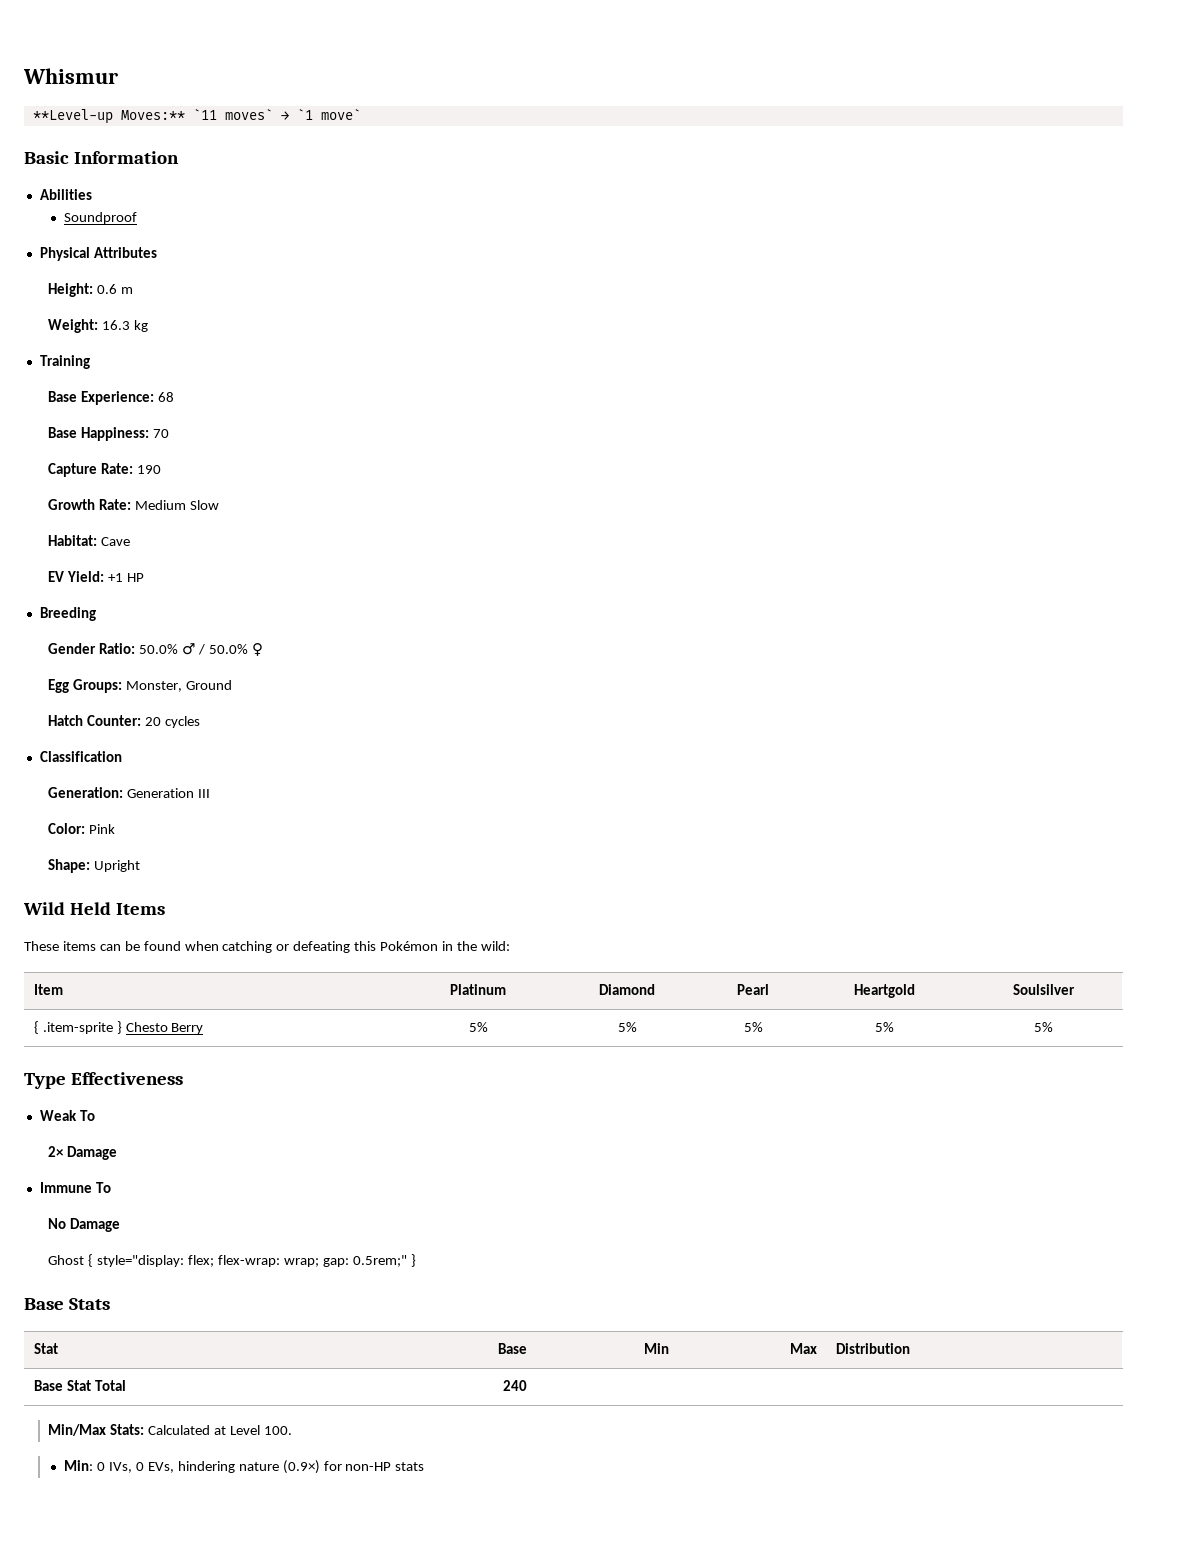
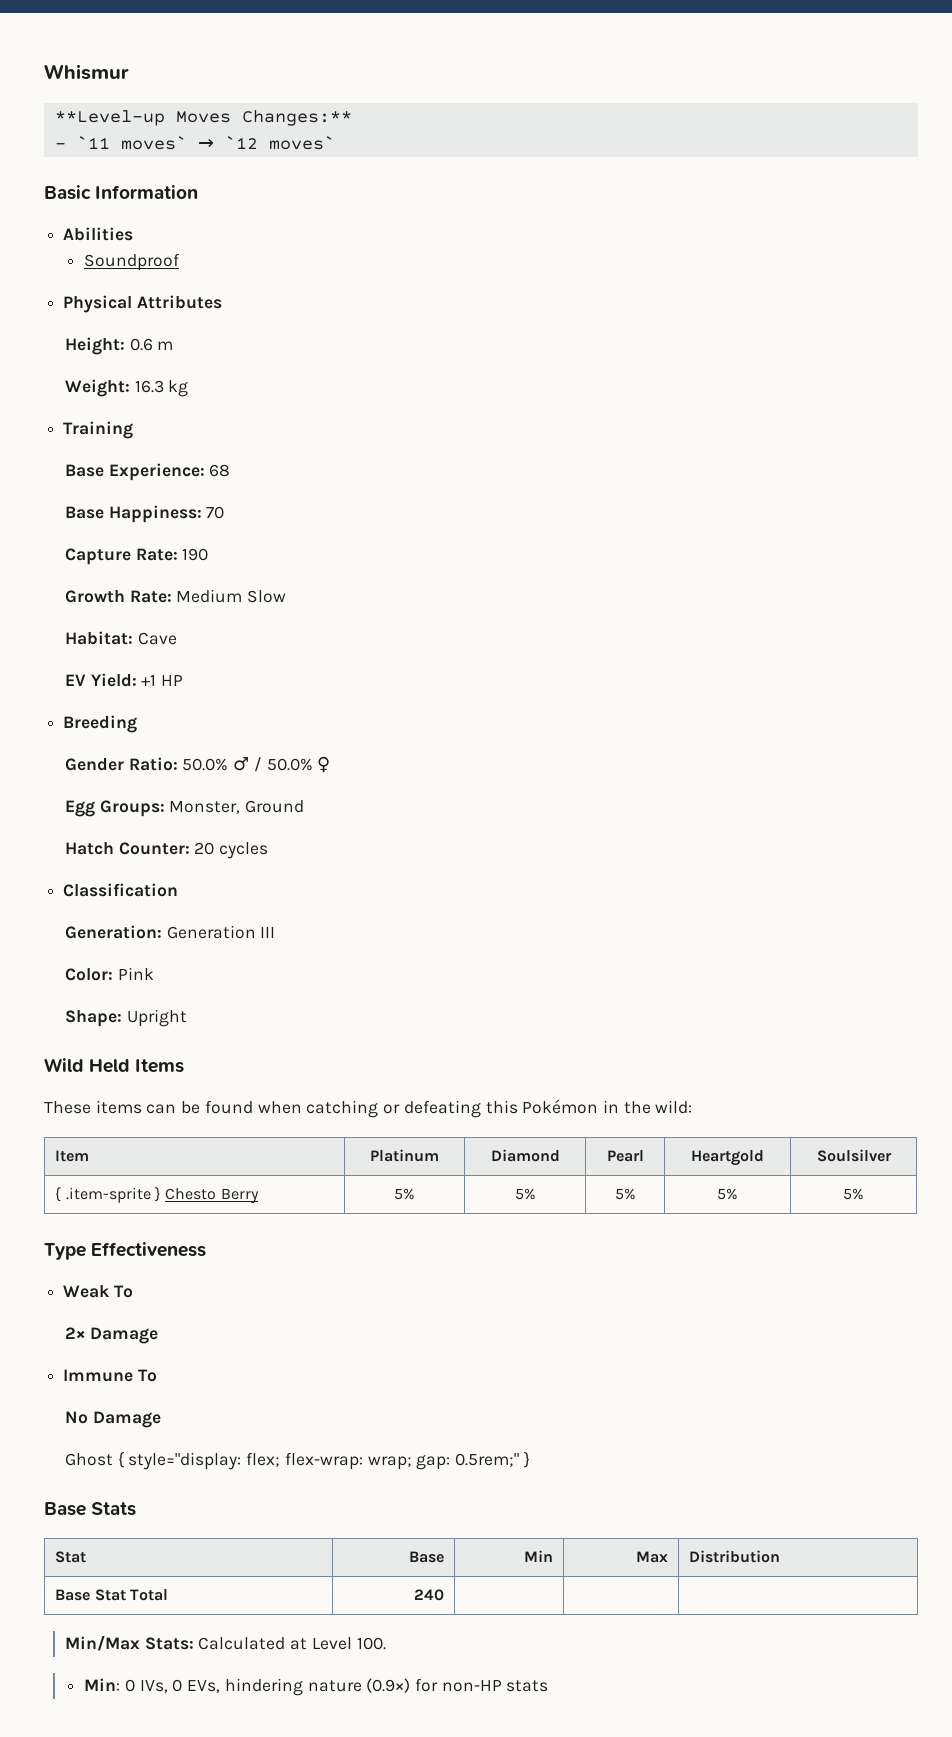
- **Level-up Moves:** `11 moves` → `1 move`
+ **Level-up Moves Changes:**
+ - `11 moves` → `12 moves`

